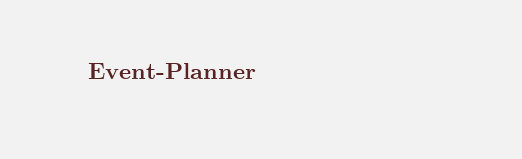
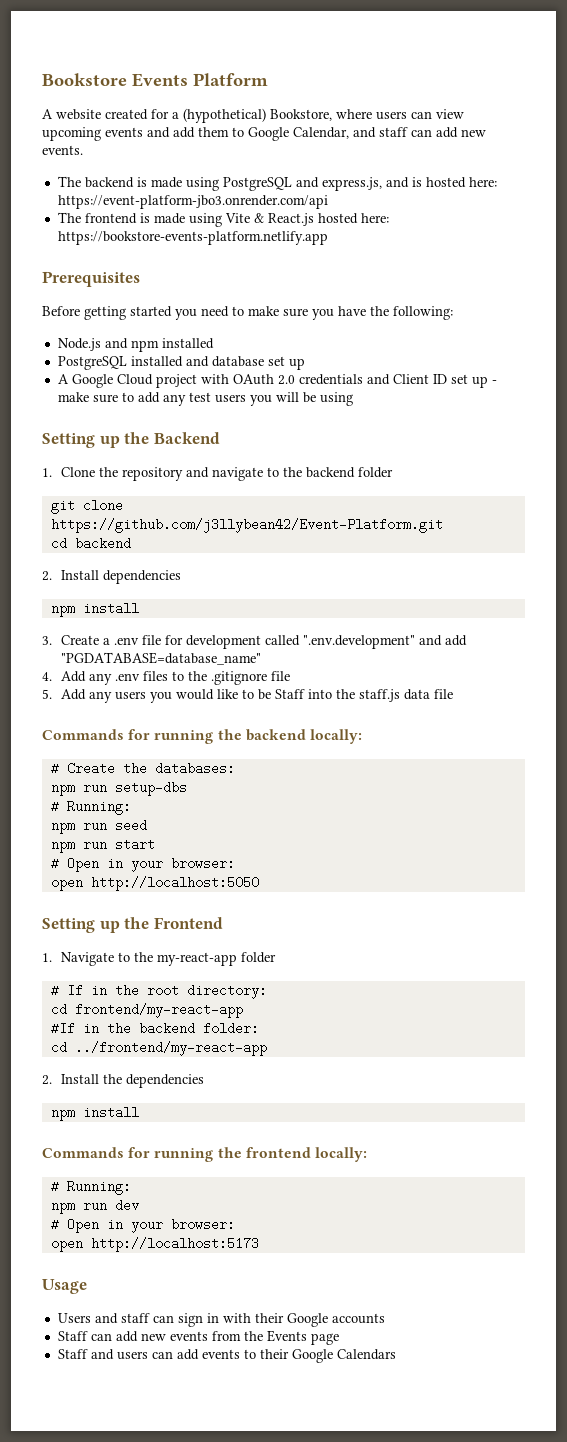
- Event-Planner
+ Bookstore Events Platform
+ A website created for a (hypothetical) Bookstore, where users can view upcoming events and add them to Google Calendar, and staff can add new events.
+ The backend is made using PostgreSQL and express.js, and is hosted here: https://event-platform-jbo3.onrender.com/api
+ The frontend is made using Vite & React.js hosted here: https://bookstore-events-platform.netlify.app
+ Prerequisites
+ Before getting started you need to make sure you have the following:
+ Node.js and npm installed
+ PostgreSQL installed and database set up
+ A Google Cloud project with OAuth 2.0 credentials and Client ID set up - make sure to add any test users you will be using
+ Setting up the Backend
+ 1. Clone the repository and navigate to the backend folder
+ git clone https://github.com/j3llybean42/Event-Platform.git
+ cd backend
+ 2. Install dependencies
+ npm install
+ 3. Create a .env file for development called ".env.development" and add "PGDATABASE=database_name"
+ 4. Add any .env files to the .gitignore file
+ 5. Add any users you would like to be Staff into the staff.js data file
+ Commands for running the backend locally:
+ # Create the databases:
+ npm run setup-dbs
+ # Running:
+ npm run seed
+ npm run start
+ # Open in your browser:
+ open http://localhost:5050
+ Setting up the Frontend
+ 1. Navigate to the my-react-app folder
+ # If in the root directory:
+ cd frontend/my-react-app
+ #If in the backend folder:
+ cd ../frontend/my-react-app
+ 2. Install the dependencies
+ npm install
+ Commands for running the frontend locally:
+ # Running:
+ npm run dev
+ # Open in your browser:
+ open http://localhost:5173
+ Usage
+ Users and staff can sign in with their Google accounts
+ Staff can add new events from the Events page
+ Staff and users can add events to their Google Calendars

